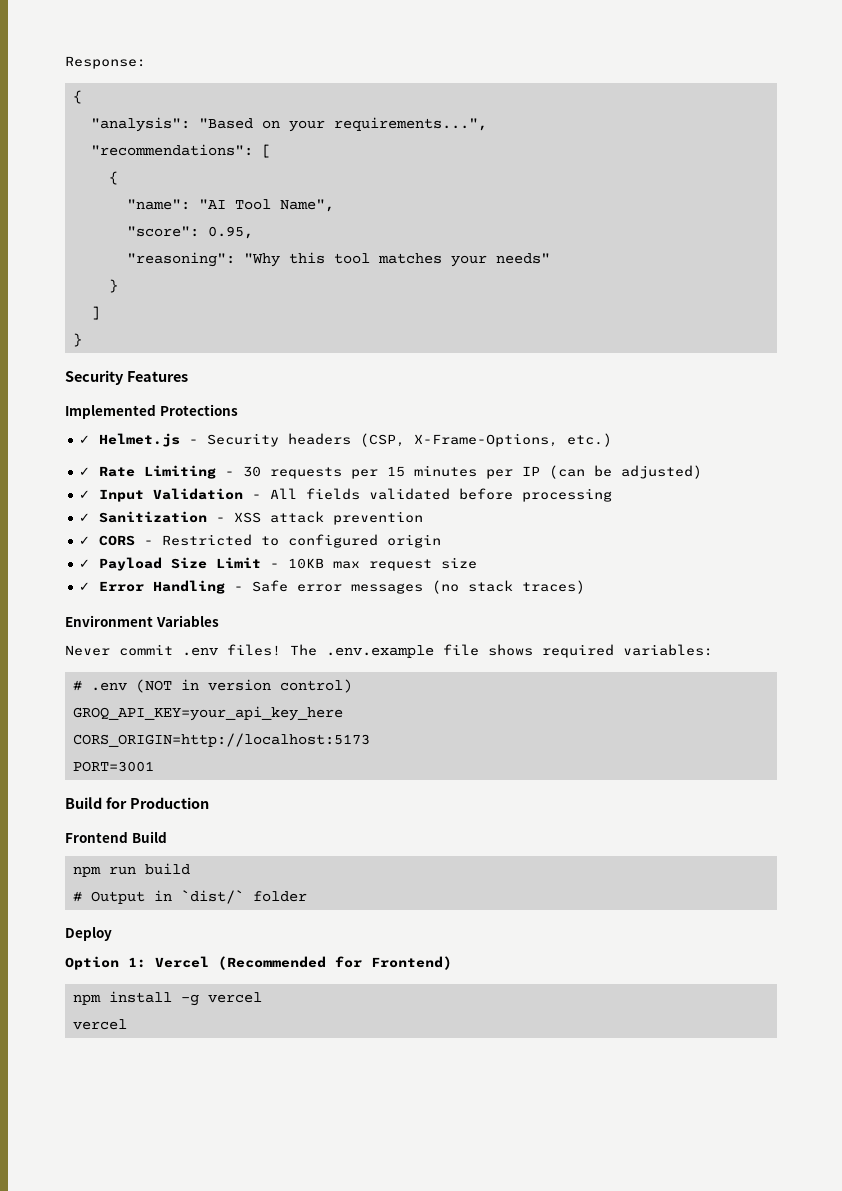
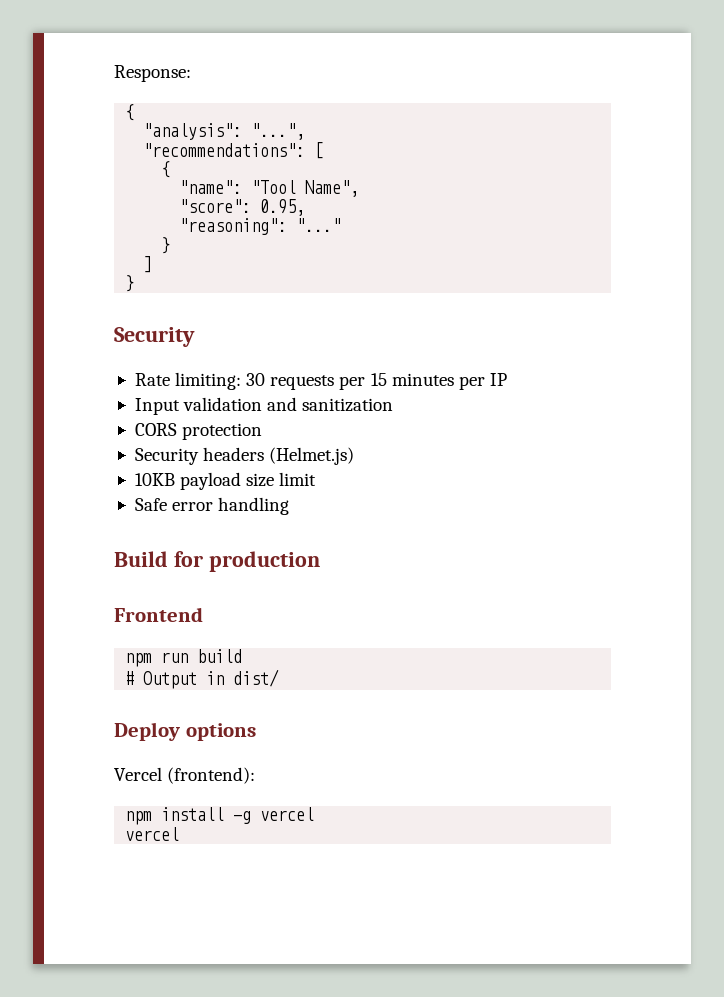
- "analysis": "Based on your requirements...",
+ "analysis": "...",
- "name": "AI Tool Name",
+ "name": "Tool Name",
- "reasoning": "Why this tool matches your needs"
+ "reasoning": "..."
  }
  ]
  }
- Security Features
- Implemented Protections
- ✓ Helmet.js - Security headers (CSP, X-Frame-Options, etc.)
- ✓ Rate Limiting - 30 requests per 15 minutes per IP (can be adjusted)
- ✓ Input Validation - All fields validated before processing
- ✓ Sanitization - XSS attack prevention
- ✓ CORS - Restricted to configured origin
- ✓ Payload Size Limit - 10KB max request size
- ✓ Error Handling - Safe error messages (no stack traces)
- Environment Variables
- Never commit .env files! The .env.example file shows required variables:
- # .env (NOT in version control)
- GROQ_API_KEY=your_api_key_here
- CORS_ORIGIN=http://localhost:5173
- PORT=3001
+ Security
+ Rate limiting: 30 requests per 15 minutes per IP
+ Input validation and sanitization
+ CORS protection
+ Security headers (Helmet.js)
+ 10KB payload size limit
+ Safe error handling
- Build for Production
+ Build for production
- Frontend Build
+ Frontend
- # Output in `dist/` folder
+ # Output in dist/
- Deploy
- Option 1: Vercel (Recommended for Frontend)
+ Deploy options
+ Vercel (frontend):

